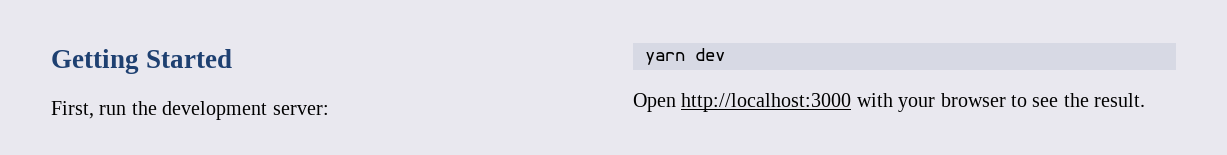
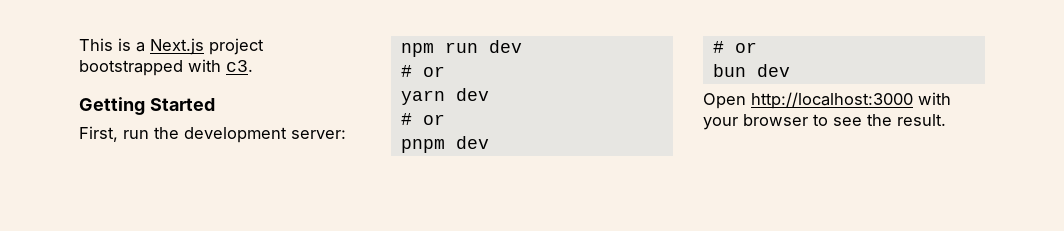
+ This is a Next.js project bootstrapped with c3.
+ npm run dev
+ # or
  yarn dev
+ # or
+ pnpm dev
+ # or
+ bun dev

